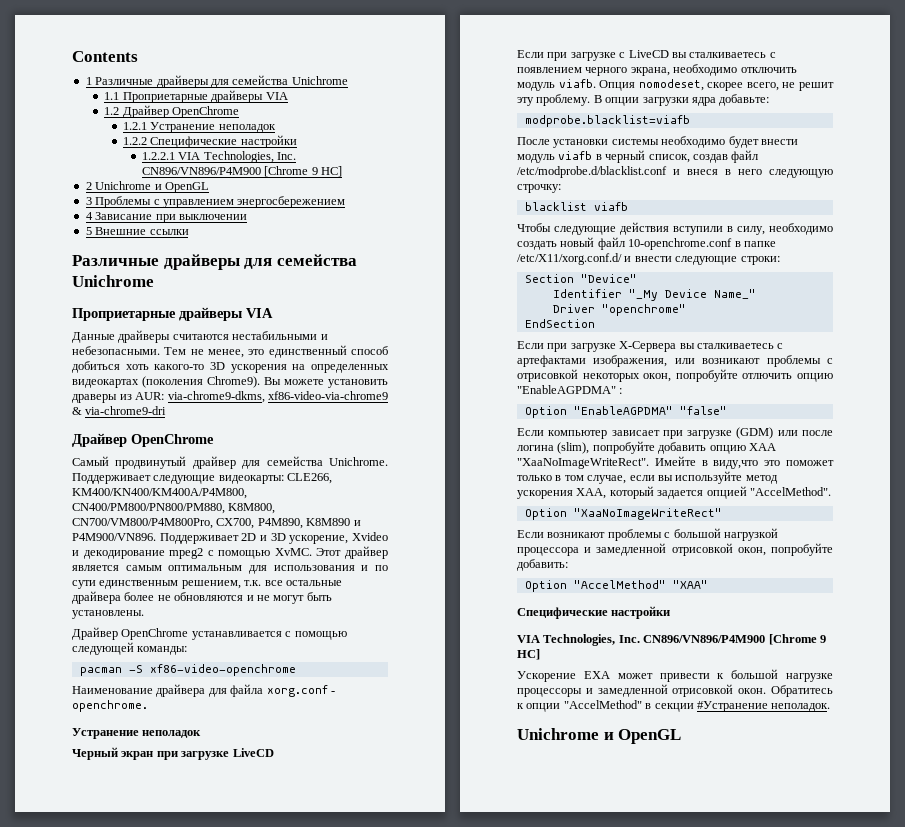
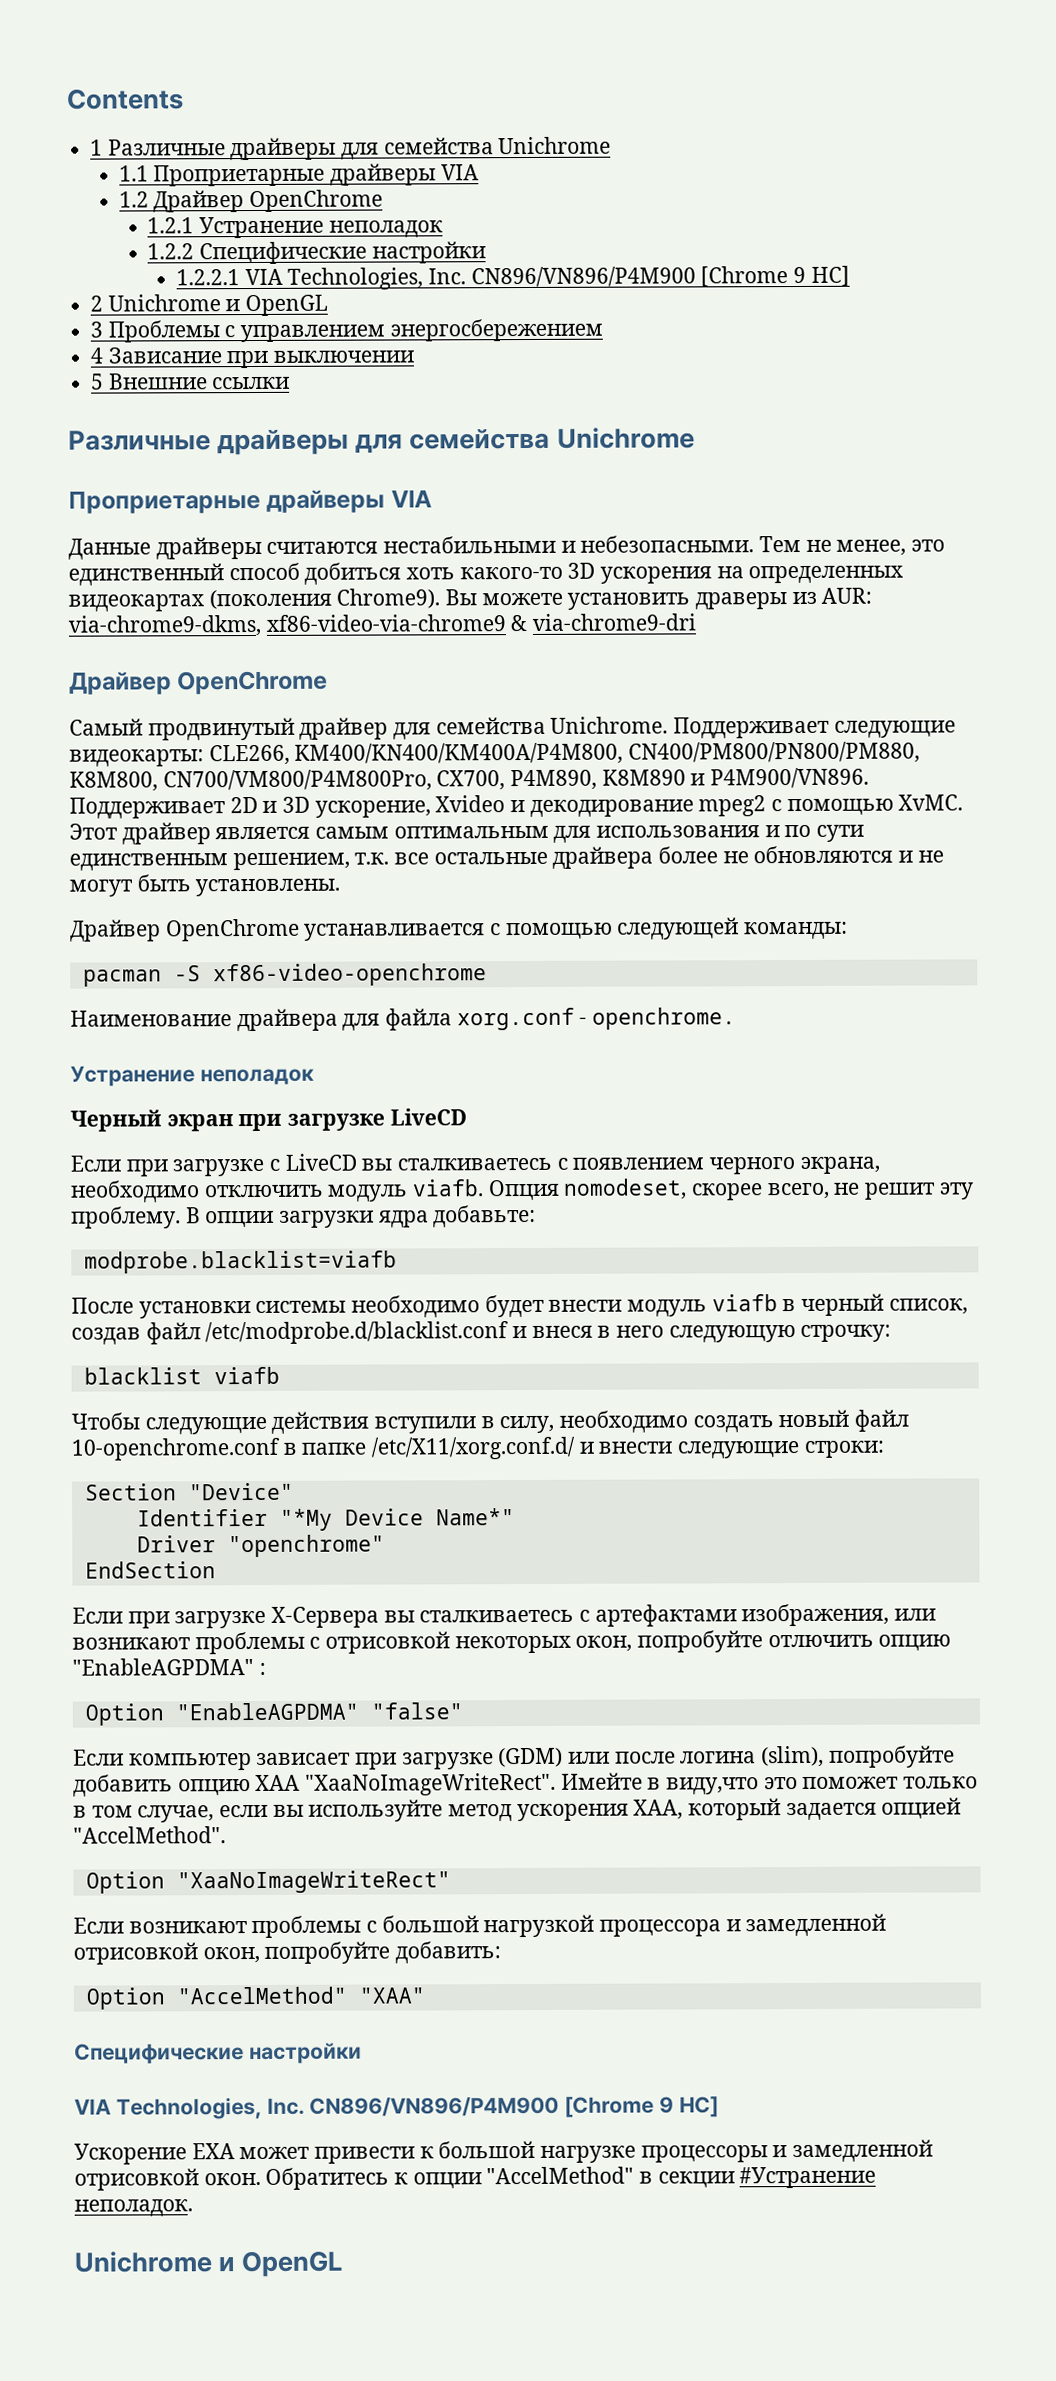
- Identifier "_My Device Name_"
+ Identifier "*My Device Name*"

